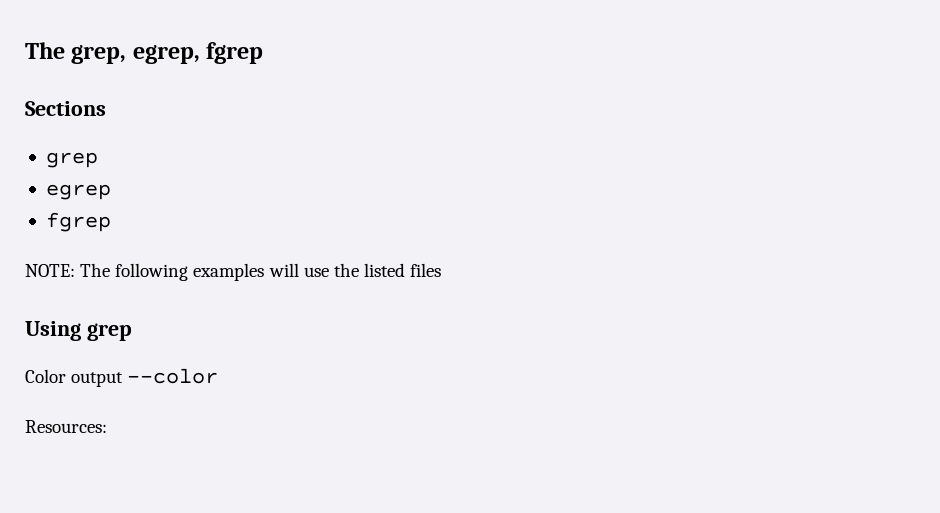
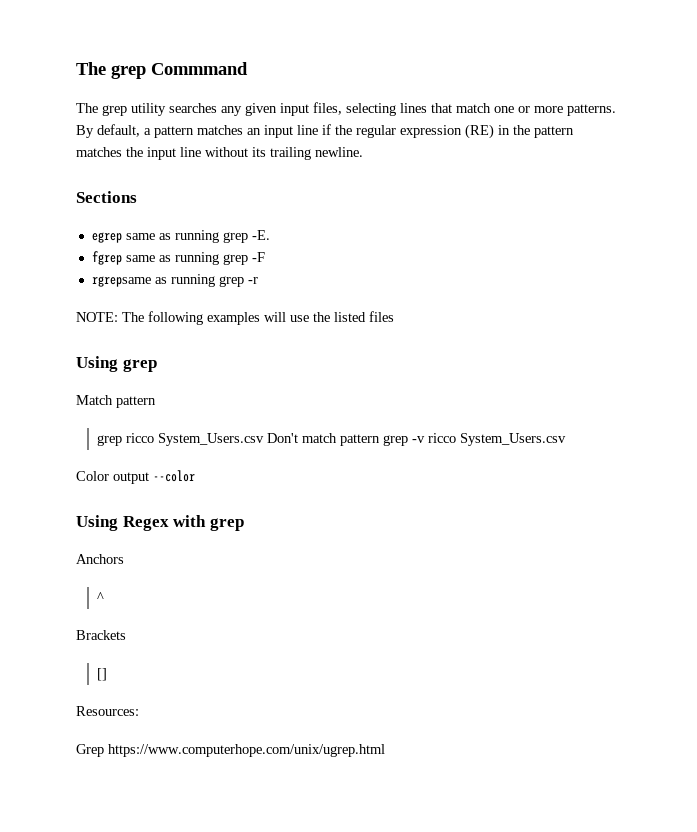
- The grep, egrep, fgrep
+ The grep Commmand
+ The grep utility searches any given input files, selecting lines that match one or more patterns. By default, a pattern matches an input line if the regular expression (RE) in the pattern matches the input line without its trailing newline.
  Sections
- grep
- egrep
- fgrep
+ egrep same as running grep -E.
+ fgrep same as running grep -F
+ rgrepsame as running grep -r
+ Match pattern
+ grep ricco System_Users.csv Don't match pattern grep -v ricco System_Users.csv
  Color output --color
+ Using Regex with grep
+ Anchors
+ ^
+ Brackets
+ []
+ Grep https://www.computerhope.com/unix/ugrep.html

